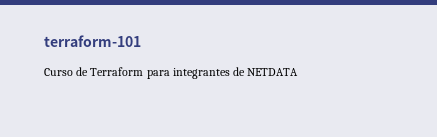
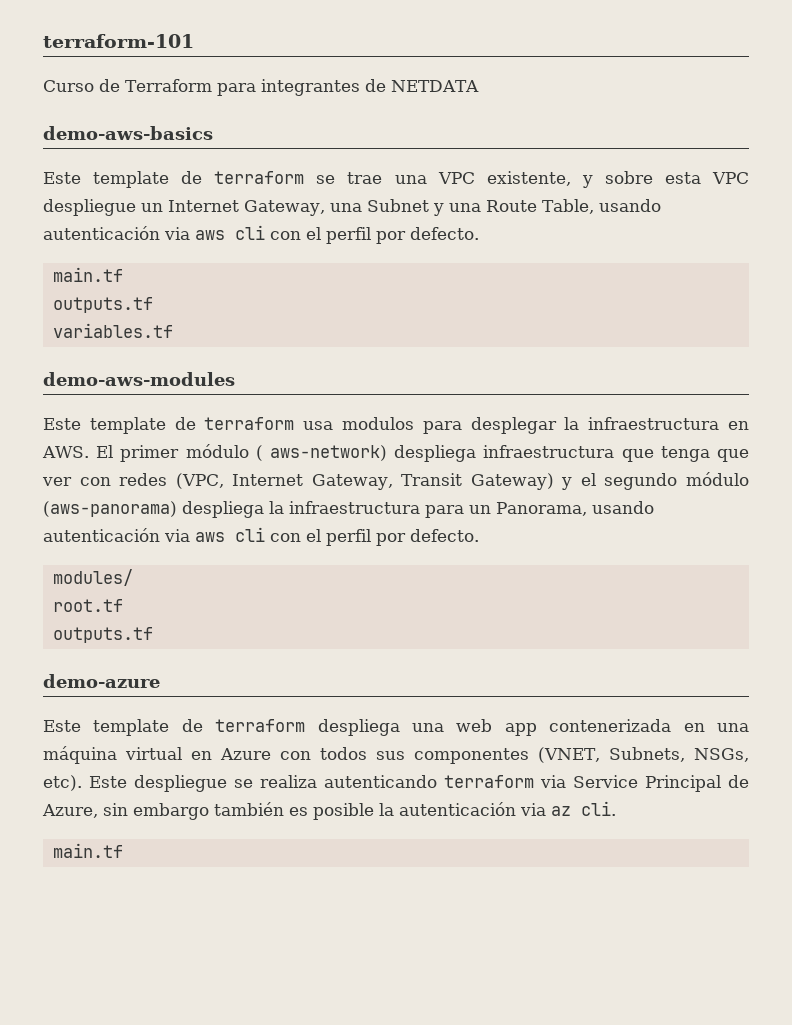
+ demo-aws-basics
+ Este template de terraform se trae una VPC existente, y sobre esta VPC despliegue un Internet Gateway, una Subnet y una Route Table, usando autenticación via aws cli con el perfil por defecto.
+ main.tf
+ outputs.tf
+ variables.tf
+ demo-aws-modules
+ Este template de terraform usa modulos para desplegar la infraestructura en AWS. El primer módulo ( aws-network) despliega infraestructura que tenga que ver con redes (VPC, Internet Gateway, Transit Gateway) y el segundo módulo (aws-panorama) despliega la infraestructura para un Panorama, usando autenticación via aws cli con el perfil por defecto.
+ modules/
+ root.tf
+ outputs.tf
+ demo-azure
+ Este template de terraform despliega una web app contenerizada en una máquina virtual en Azure con todos sus componentes (VNET, Subnets, NSGs, etc). Este despliegue se realiza autenticando terraform via Service Principal de Azure, sin embargo también es posible la autenticación via az cli.
+ main.tf

